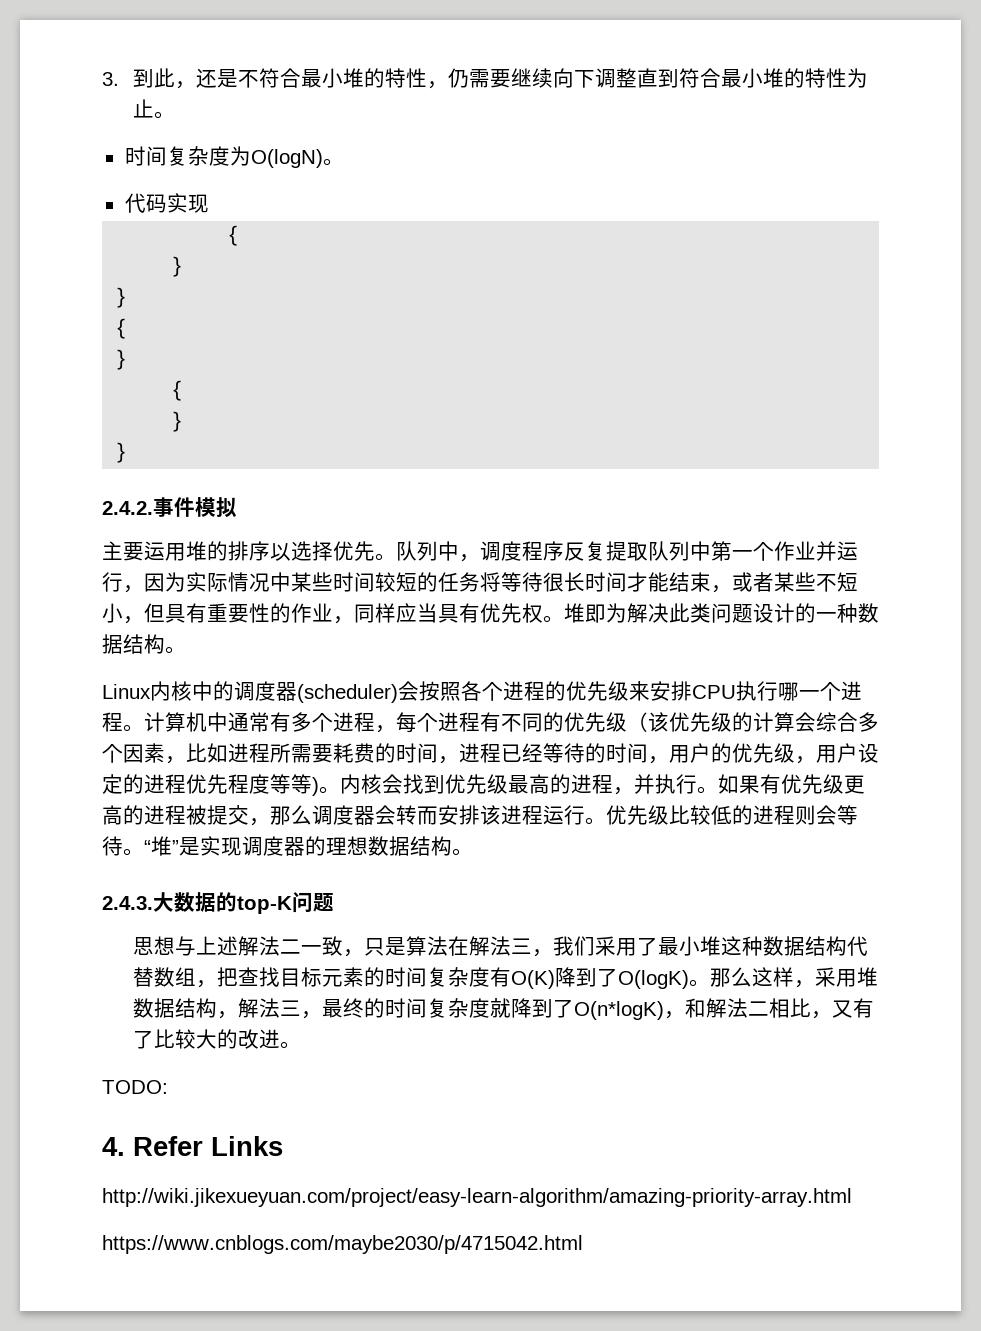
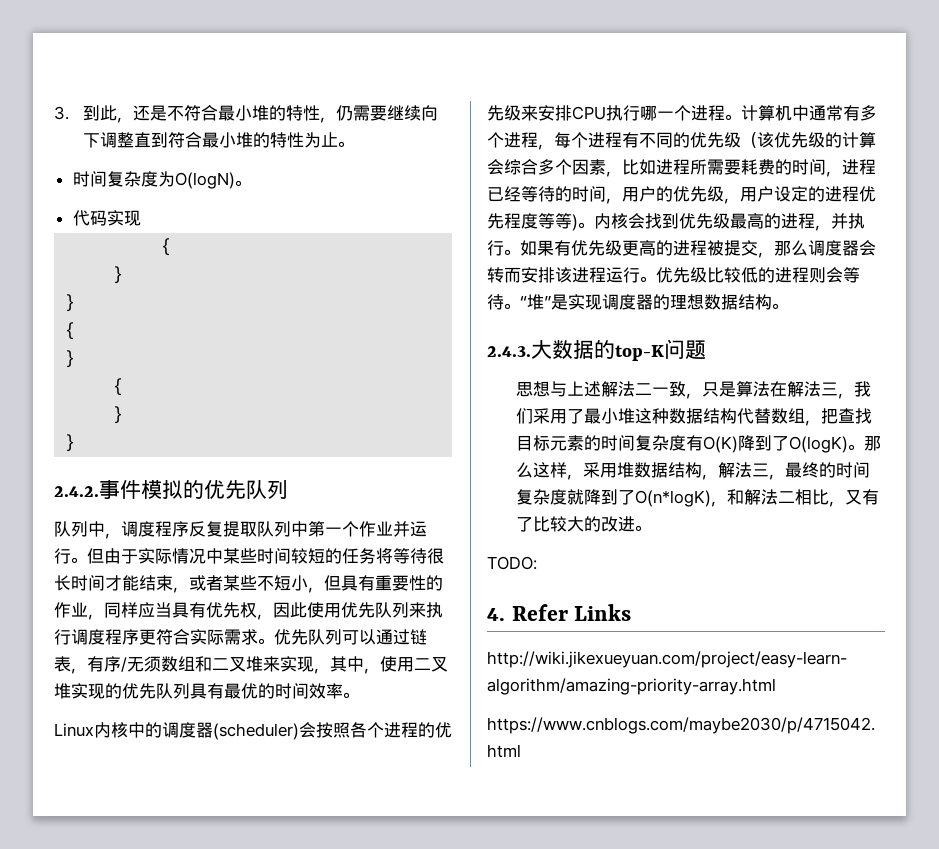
- 2.4.2.事件模拟
- 主要运用堆的排序以选择优先。队列中，调度程序反复提取队列中第一个作业并运行，因为实际情况中某些时间较短的任务将等待很长时间才能结束，或者某些不短小，但具有重要性的作业，同样应当具有优先权。堆即为解决此类问题设计的一种数据结构。
+ 2.4.2.事件模拟的优先队列
+ 队列中，调度程序反复提取队列中第一个作业并运行。但由于实际情况中某些时间较短的任务将等待很长时间才能结束，或者某些不短小，但具有重要性的作业，同样应当具有优先权，因此使用优先队列来执行调度程序更符合实际需求。优先队列可以通过链表，有序/无须数组和二叉堆来实现，其中，使用二叉堆实现的优先队列具有最优的时间效率。

